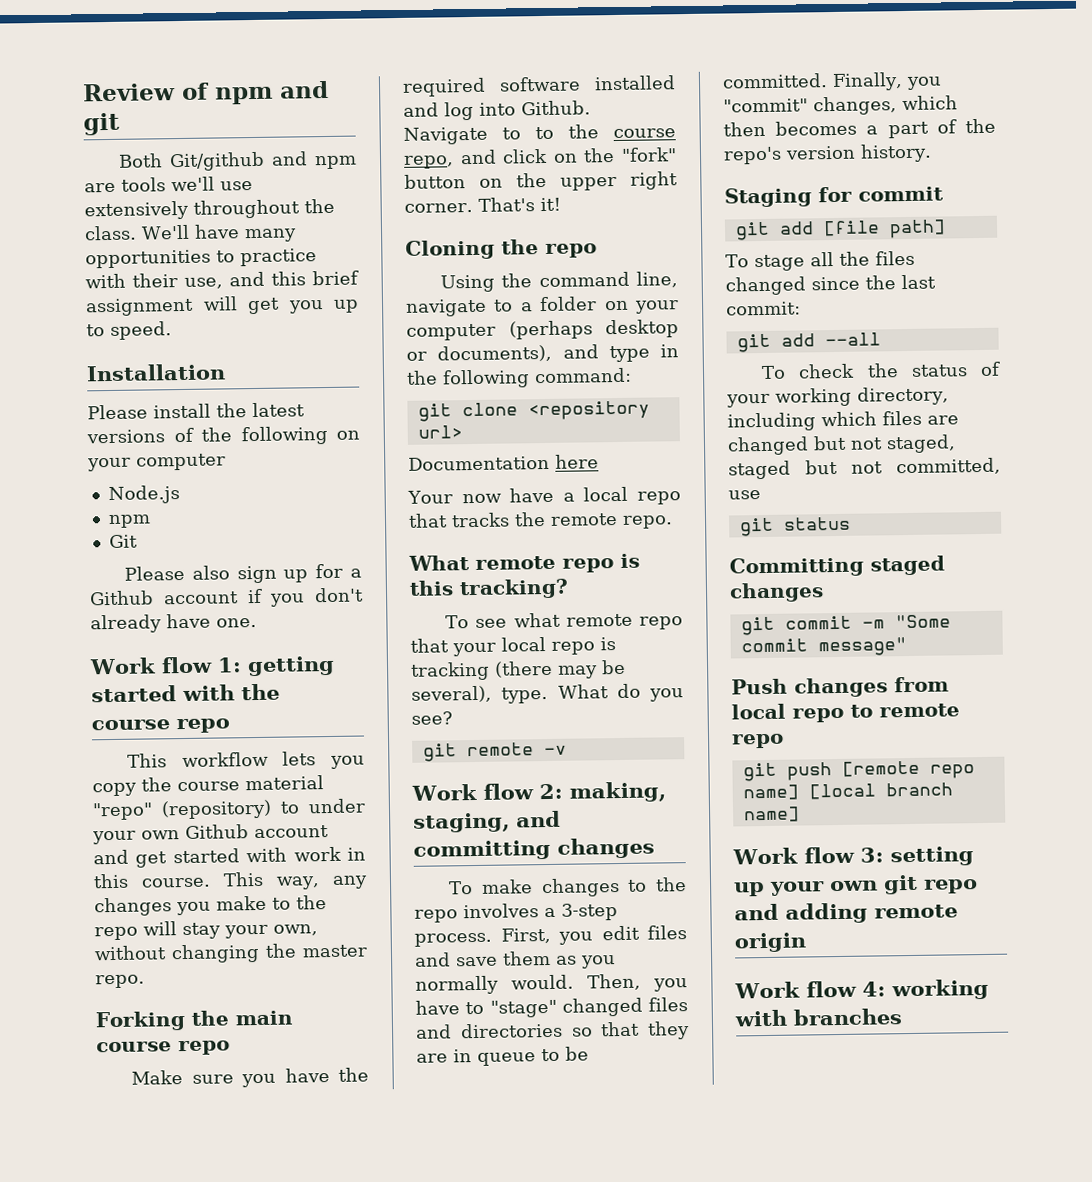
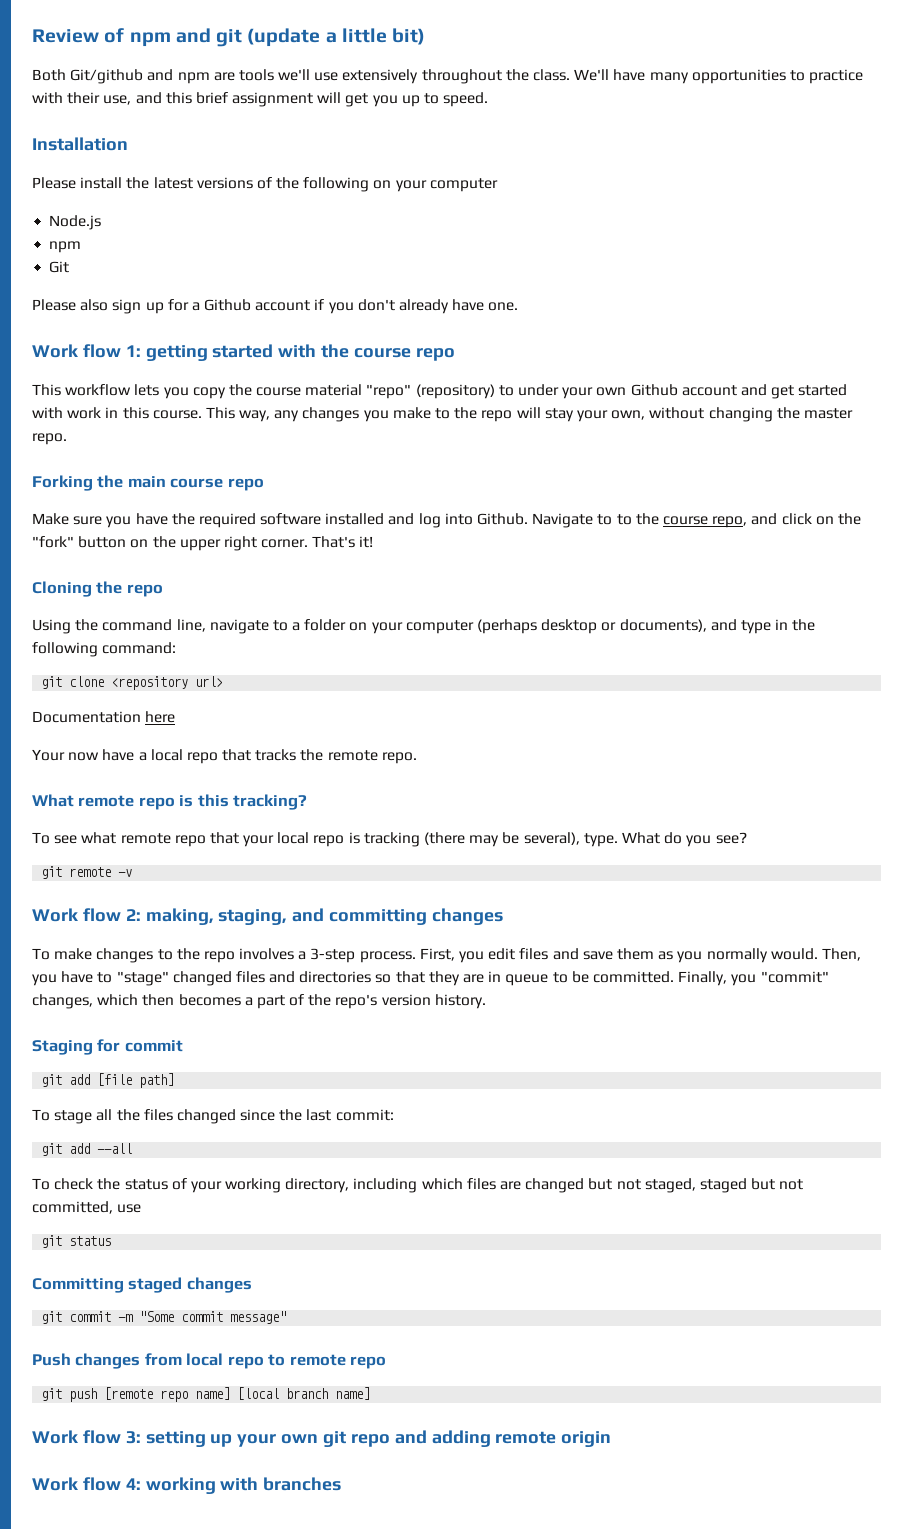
- Review of npm and git
+ Review of npm and git (update a little bit)

